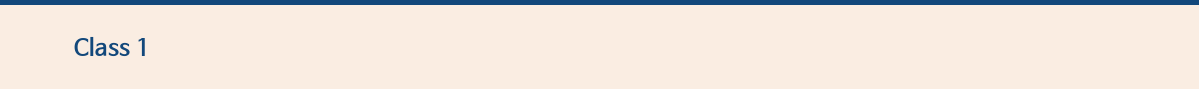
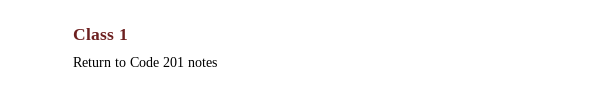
+ Return to Code 201 notes

